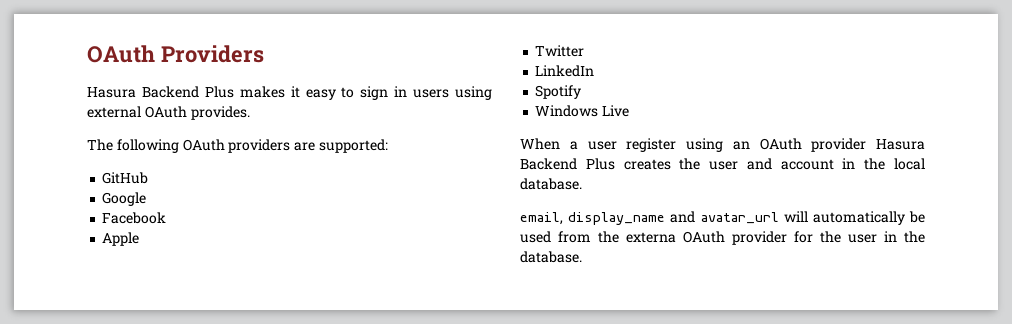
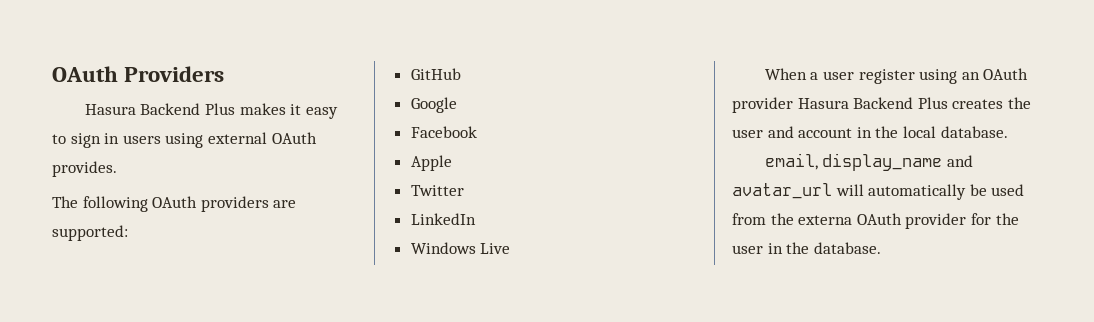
- Spotify

